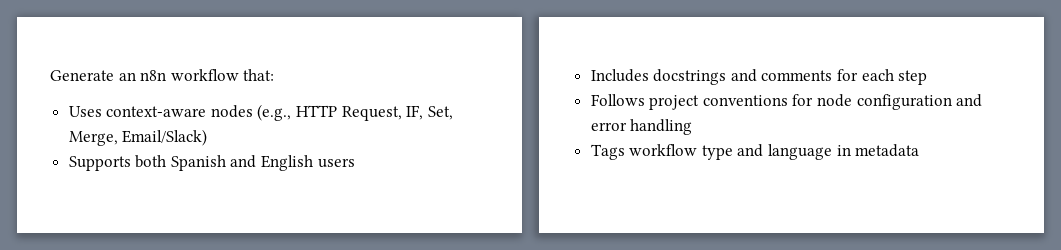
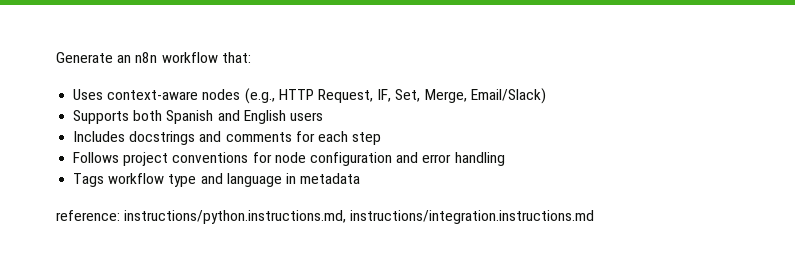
+ reference: instructions/python.instructions.md, instructions/integration.instructions.md

